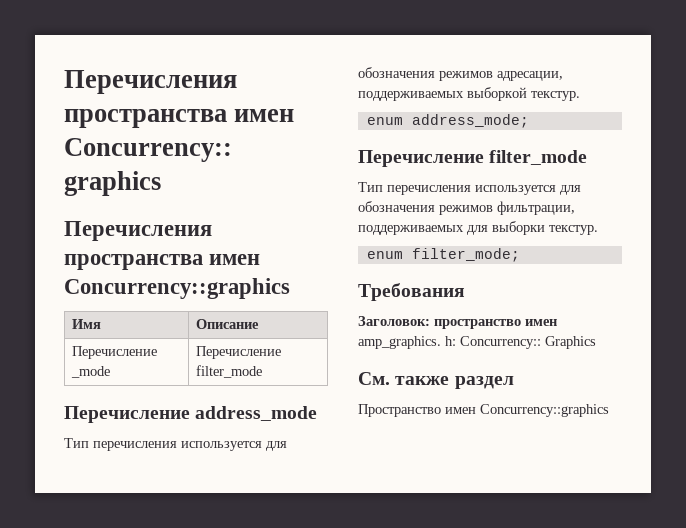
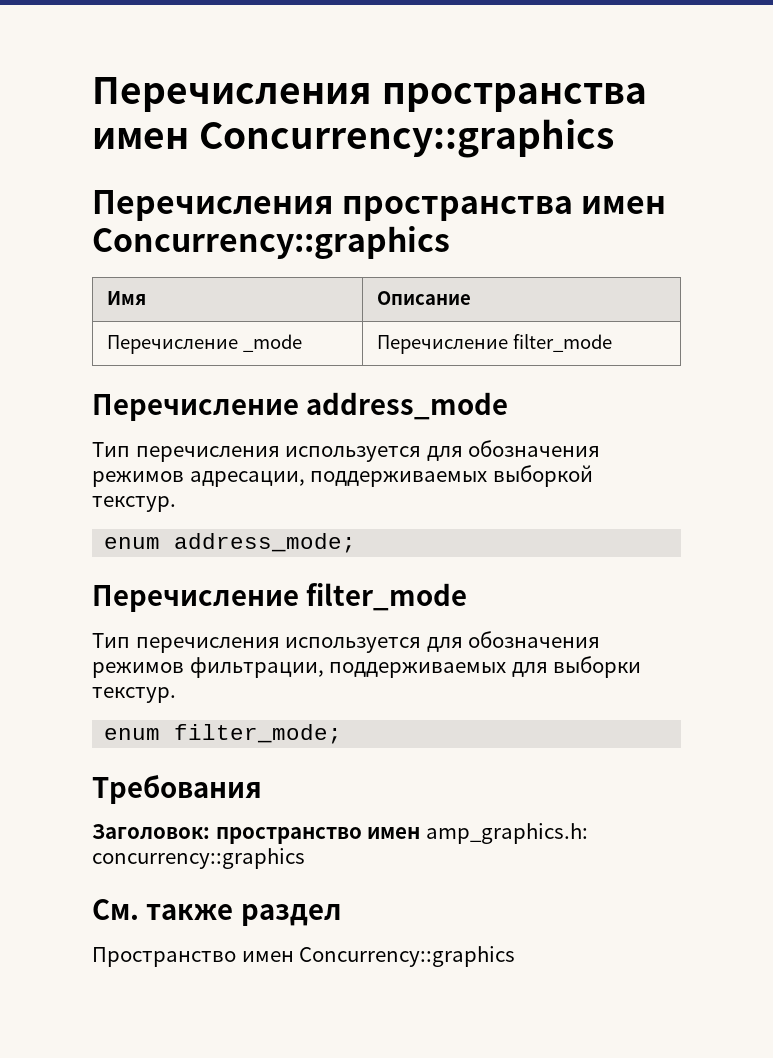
- Заголовок: пространство имен amp_graphics. h: Concurrency:: Graphics
+ Заголовок: пространство имен amp_graphics.h: concurrency::graphics

